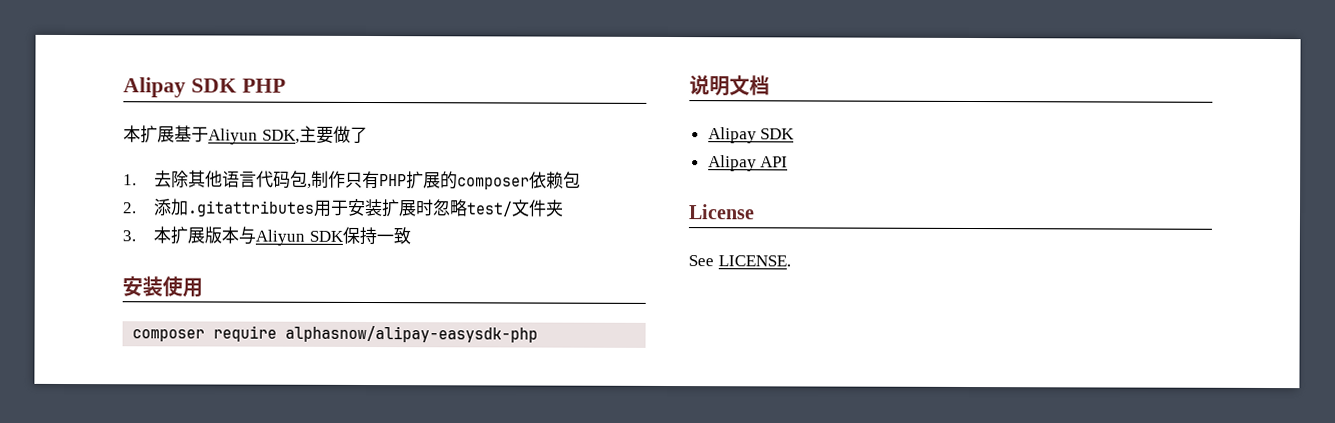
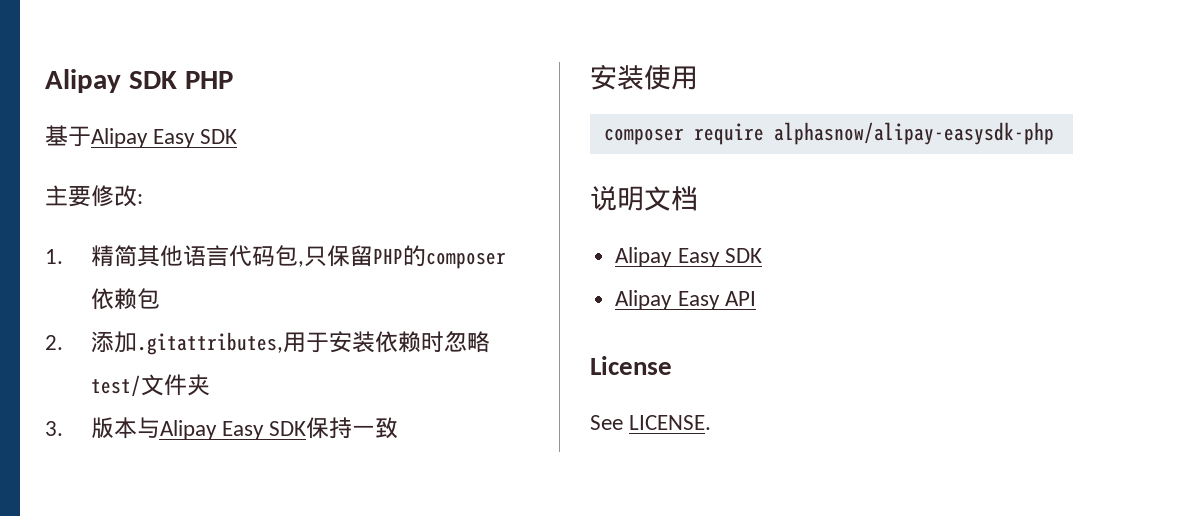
- 本扩展基于Aliyun SDK,主要做了
+ 基于Alipay Easy SDK
+ 主要修改:
- 1.去除其他语言代码包,制作只有PHP扩展的composer依赖包
+ 1.精简其他语言代码包,只保留PHP的composer依赖包
- 2.添加.gitattributes用于安装扩展时忽略test/文件夹
+ 2.添加.gitattributes,用于安装依赖时忽略test/文件夹
- 3.本扩展版本与Aliyun SDK保持一致
+ 3.版本与Alipay Easy SDK保持一致
  说明文档
- Alipay SDK
+ Alipay Easy SDK
- Alipay API
+ Alipay Easy API

